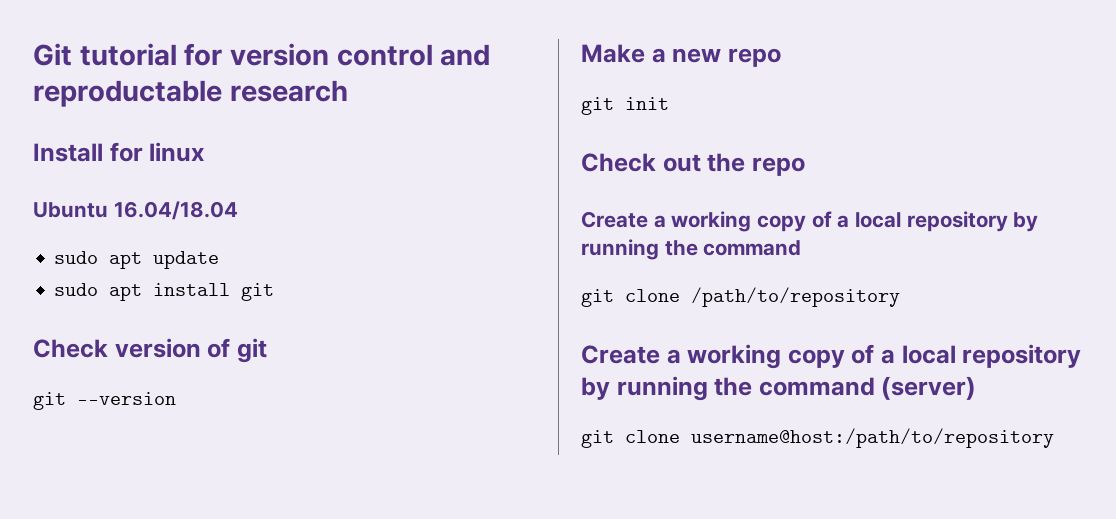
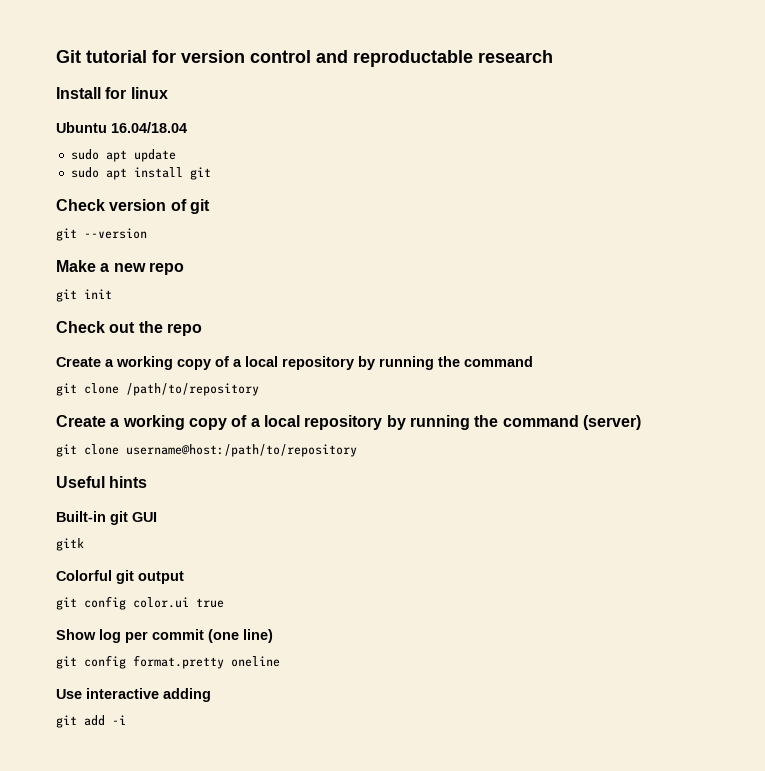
+ Useful hints
+ Built-in git GUI
+ gitk
+ Colorful git output
+ git config color.ui true
+ Show log per commit (one line)
+ git config format.pretty oneline
+ Use interactive adding
+ git add -i

